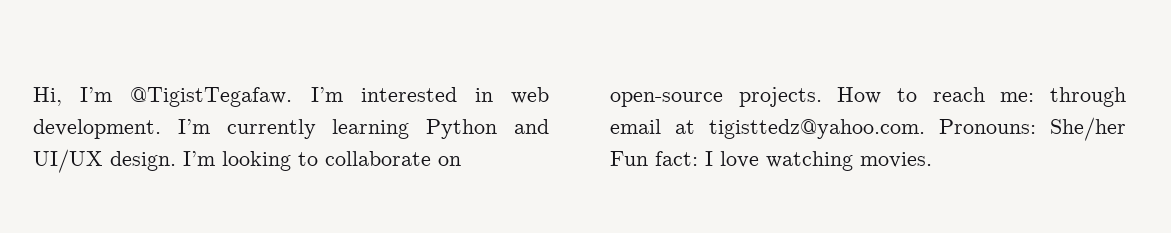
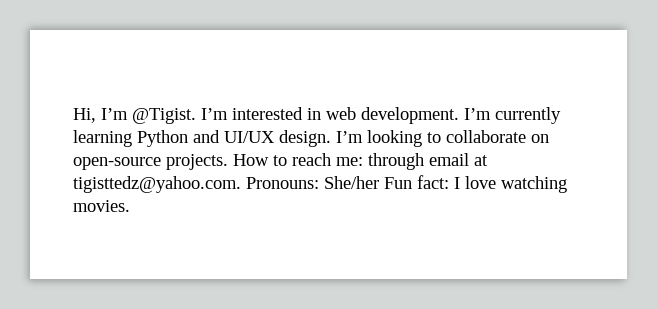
- Hi, I’m @TigistTegafaw.
+ Hi, I’m @Tigist.

